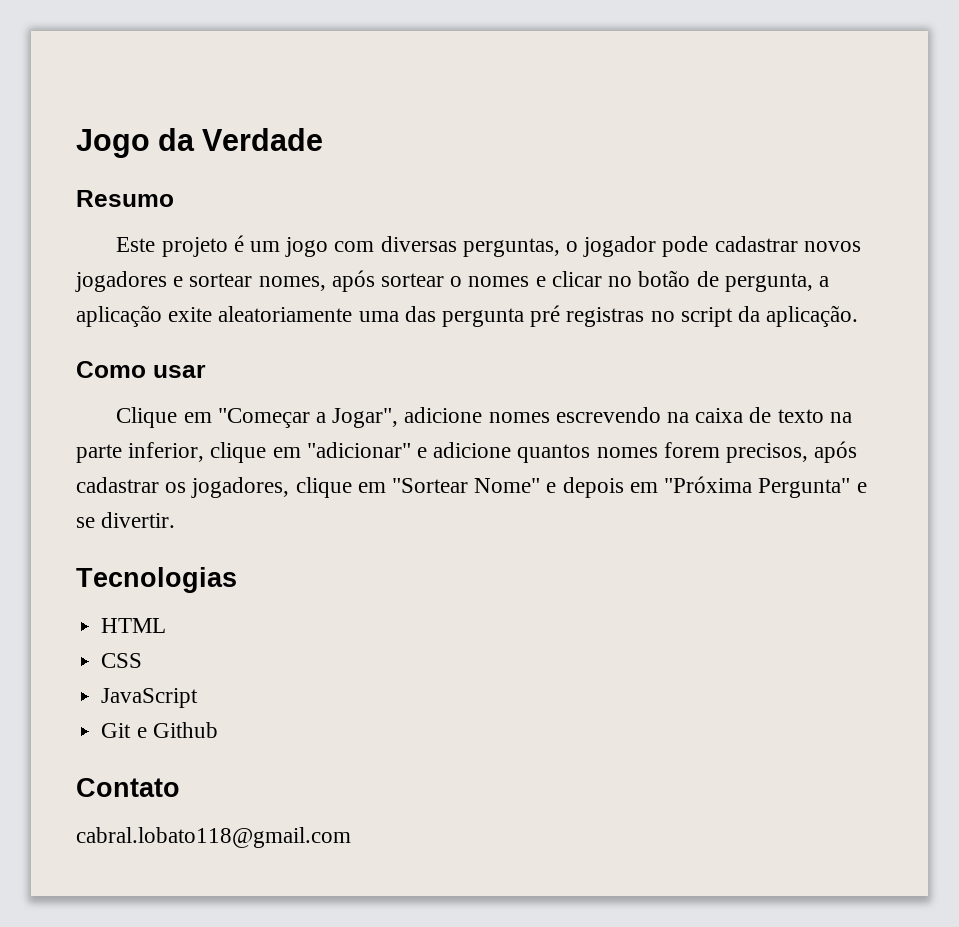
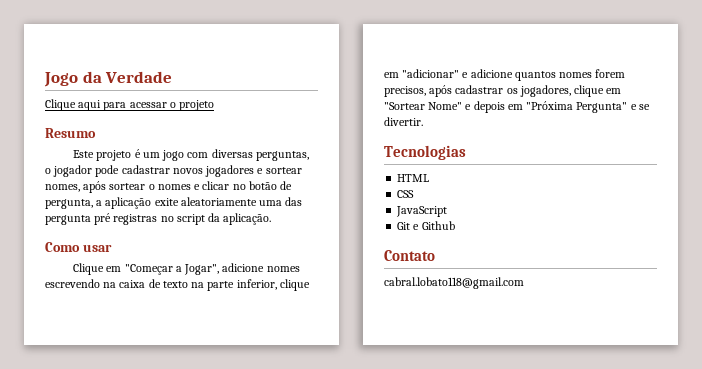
+ Clique aqui para acessar o projeto

